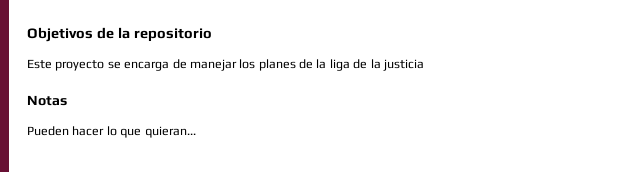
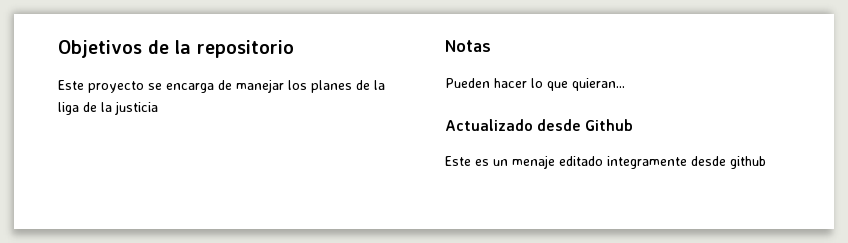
+ Actualizado desde Github
+ Este es un menaje editado integramente desde github

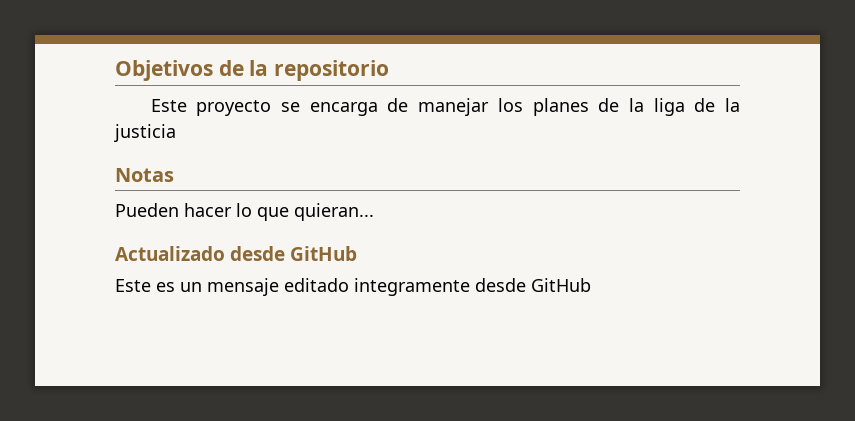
- Actualizado desde Github
+ Actualizado desde GitHub
- Este es un menaje editado integramente desde github
+ Este es un mensaje editado integramente desde GitHub

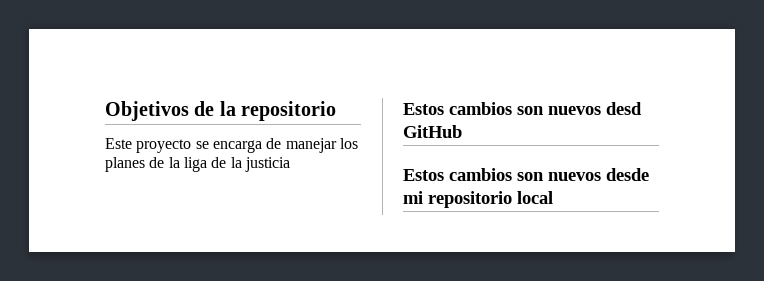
- Notas
- Pueden hacer lo que quieran...
- Actualizado desde GitHub
- Este es un mensaje editado integramente desde GitHub
+ Estos cambios son nuevos desd GitHub
+ Estos cambios son nuevos desde mi repositorio local

